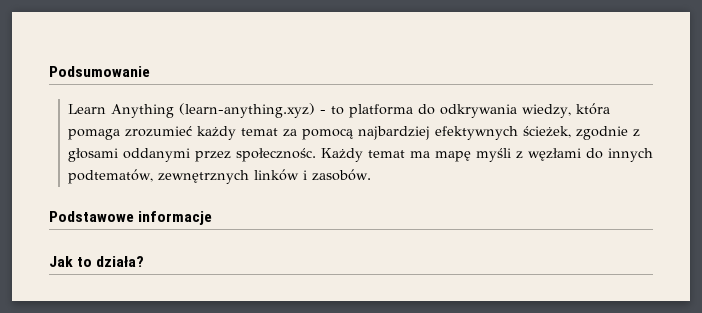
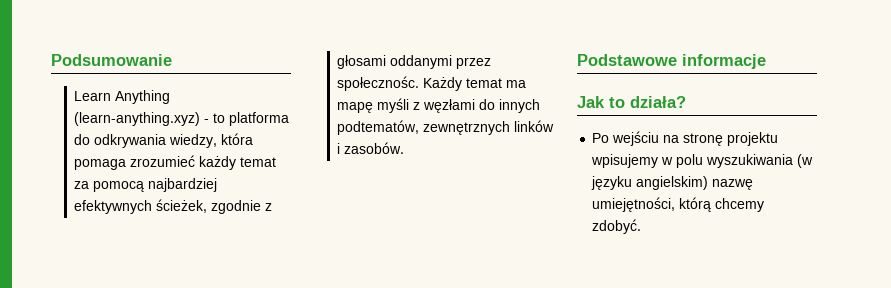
+ Po wejściu na stronę projektu wpisujemy w polu wyszukiwania (w języku angielskim) nazwę umiejętności, którą chcemy zdobyć.

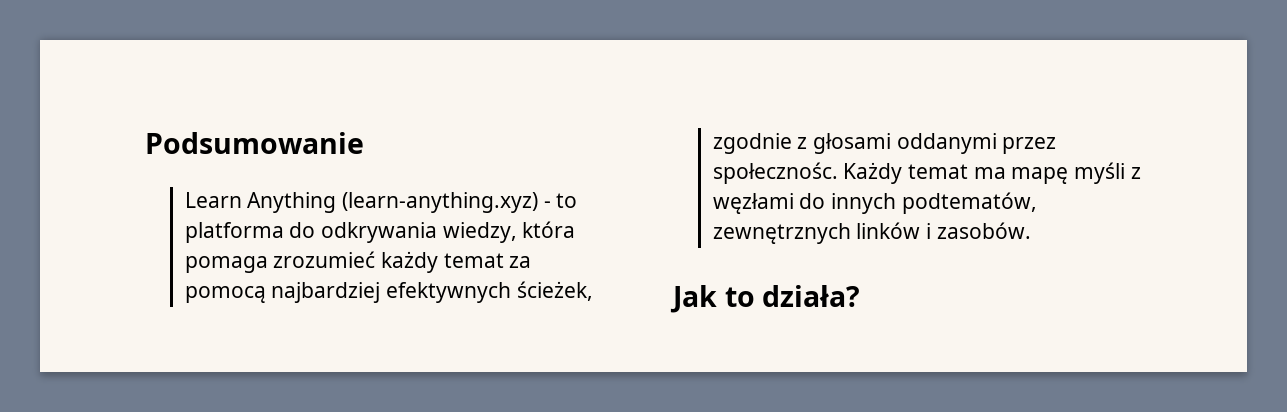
- Podstawowe informacje
- Po wejściu na stronę projektu wpisujemy w polu wyszukiwania (w języku angielskim) nazwę umiejętności, którą chcemy zdobyć.

